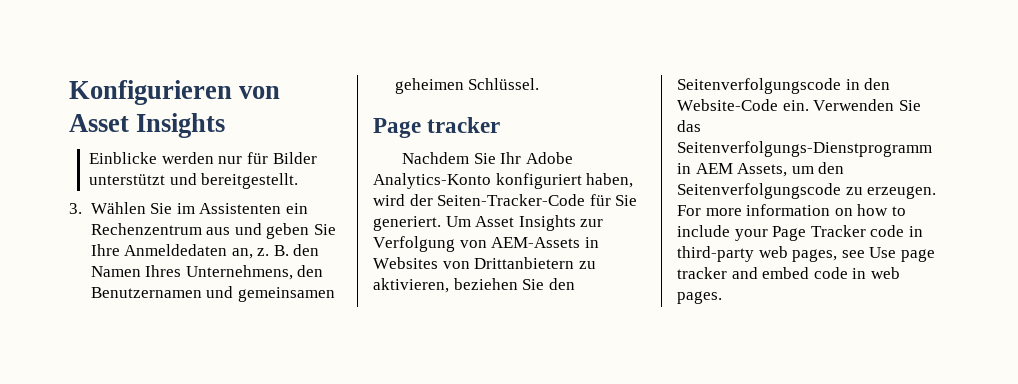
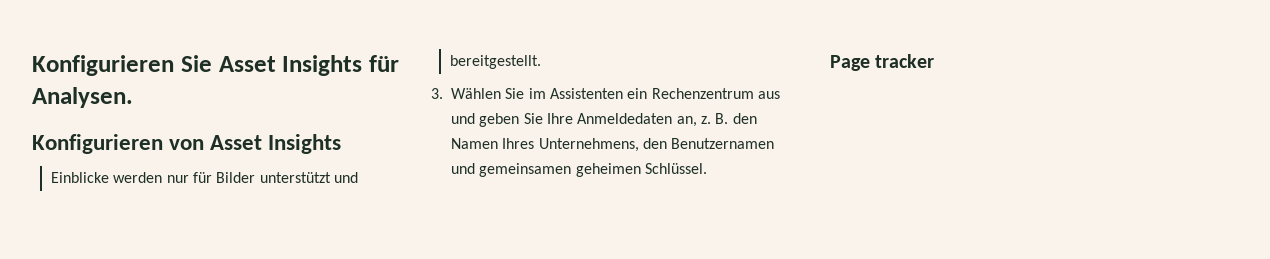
+ Konfigurieren Sie Asset Insights für Analysen.
- Nachdem Sie Ihr Adobe Analytics-Konto konfiguriert haben, wird der Seiten-Tracker-Code für Sie generiert. Um Asset Insights zur Verfolgung von AEM-Assets in Websites von Drittanbietern zu aktivieren, beziehen Sie den Seitenverfolgungscode in den Website-Code ein. Verwenden Sie das Seitenverfolgungs-Dienstprogramm in AEM Assets, um den Seitenverfolgungscode zu erzeugen. For more information on how to include your Page Tracker code in third-party web pages, see Use page tracker and embed code in web pages.

